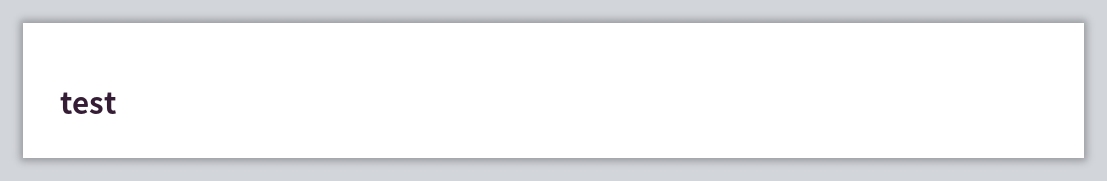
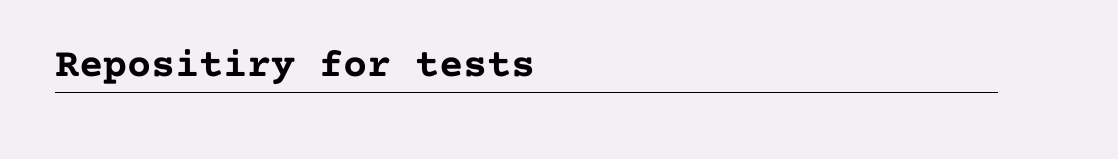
- test
+ Repositiry for tests

